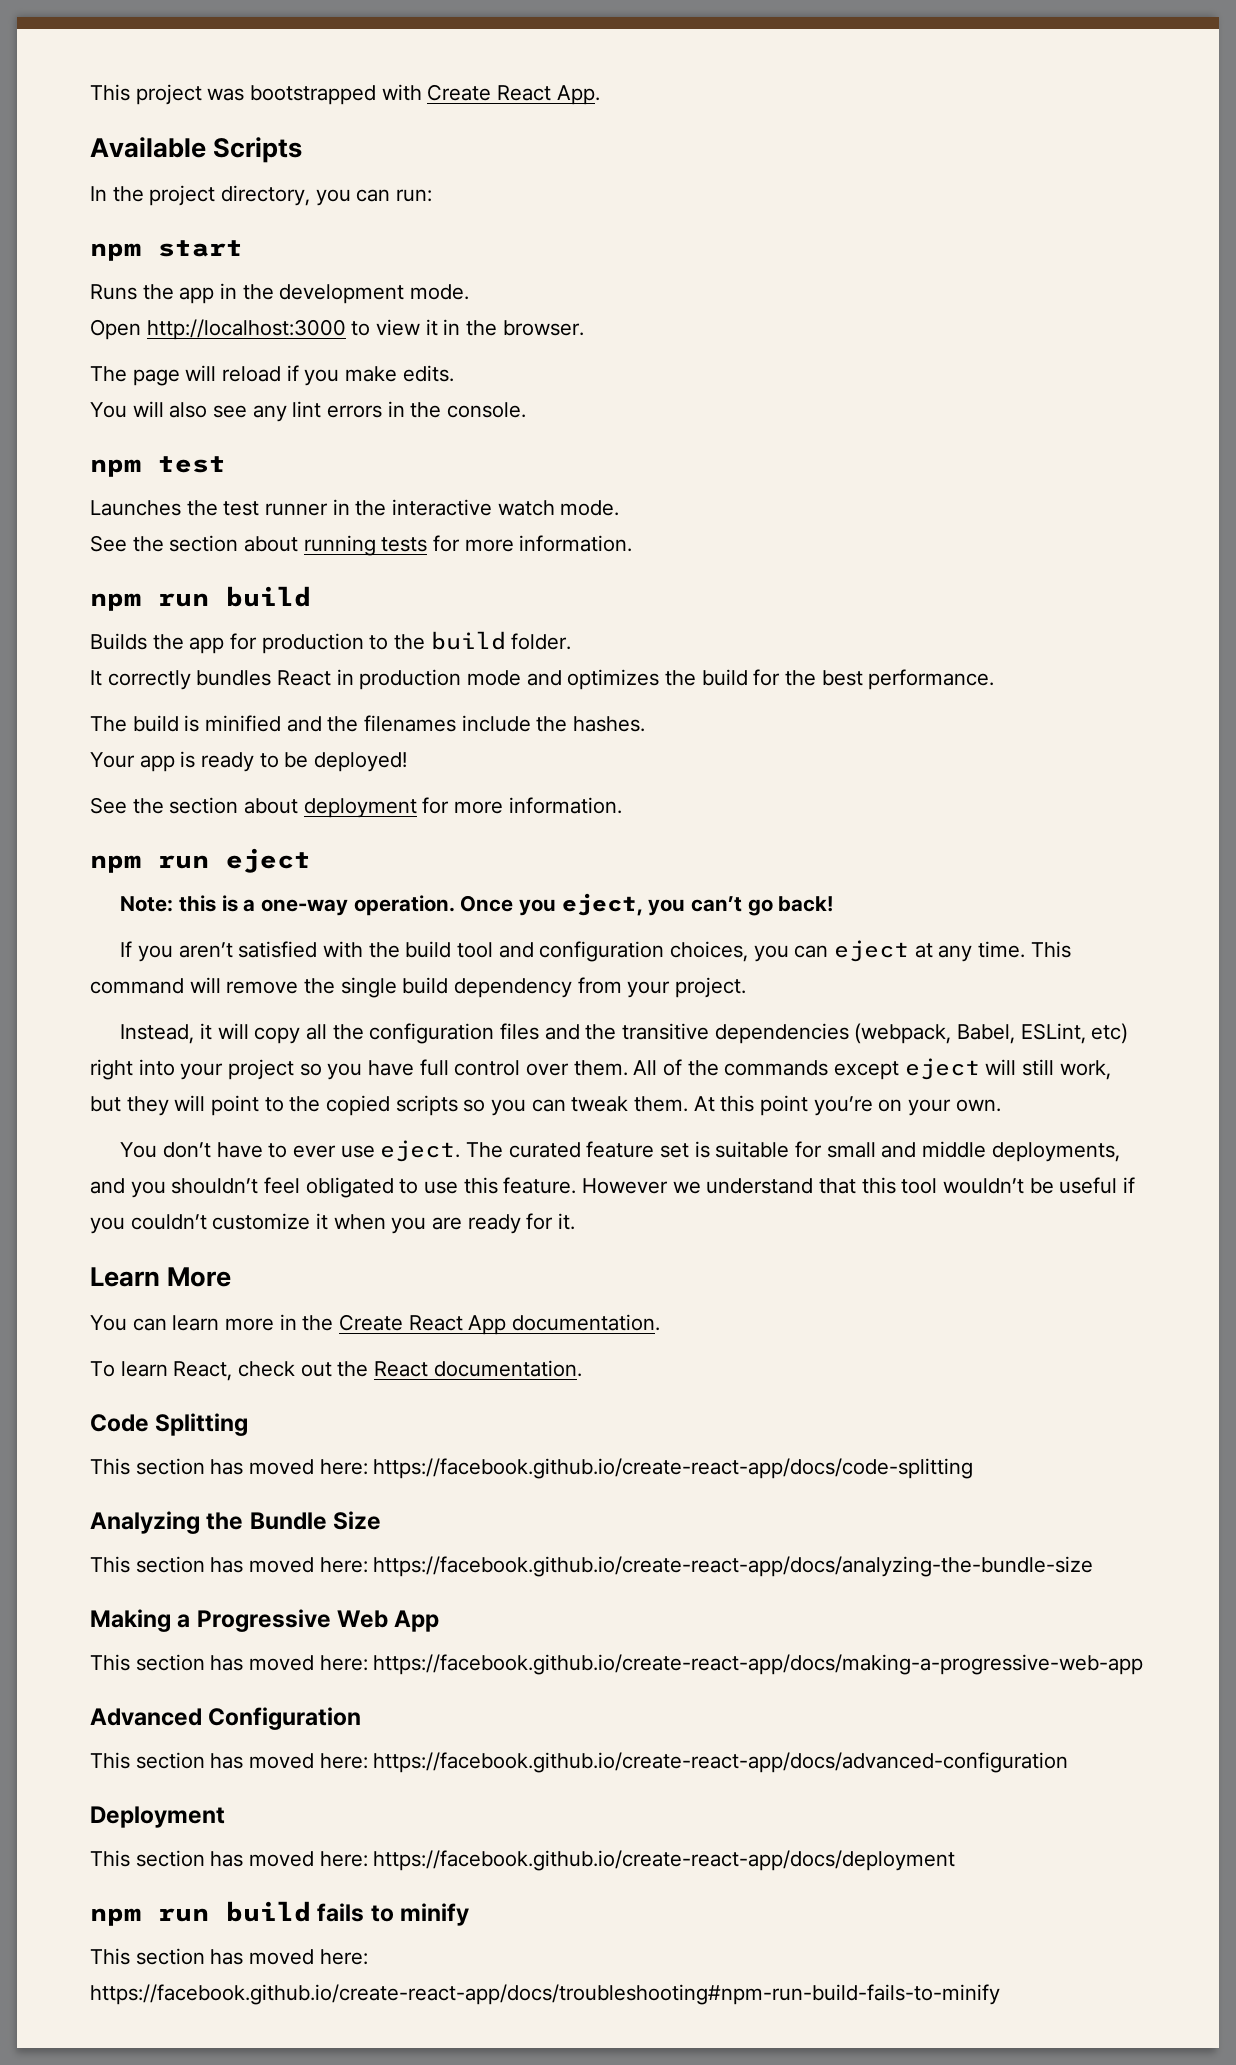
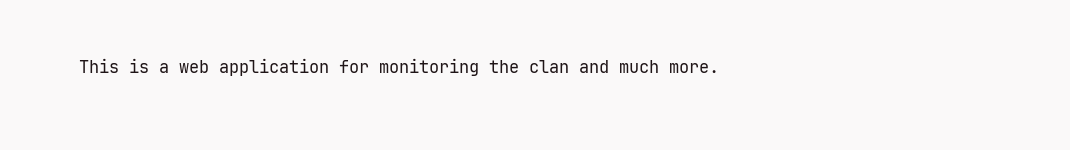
- This project was bootstrapped with Create React App.
- Available Scripts
- In the project directory, you can run:
- npm start
- Runs the app in the development mode.
- Open http://localhost:3000 to view it in the browser.
- The page will reload if you make edits.
- You will also see any lint errors in the console.
- npm test
- Launches the test runner in the interactive watch mode.
- See the section about running tests for more information.
- npm run build
- Builds the app for production to the build folder.
- It correctly bundles React in production mode and optimizes the build for the best performance.
- The build is minified and the filenames include the hashes.
- Your app is ready to be deployed!
- See the section about deployment for more information.
- npm run eject
- Note: this is a one-way operation. Once you eject, you can’t go back!
- If you aren’t satisfied with the build tool and configuration choices, you can eject at any time. This command will remove the single build dependency from your project.
- Instead, it will copy all the configuration files and the transitive dependencies (webpack, Babel, ESLint, etc) right into your project so you have full control over them. All of the commands except eject will still work, but they will point to the copied scripts so you can tweak them. At this point you’re on your own.
- You don’t have to ever use eject. The curated feature set is suitable for small and middle deployments, and you shouldn’t feel obligated to use this feature. However we understand that this tool wouldn’t be useful if you couldn’t customize it when you are ready for it.
- Learn More
- You can learn more in the Create React App documentation.
- To learn React, check out the React documentation.
- Code Splitting
- This section has moved here: https://facebook.github.io/create-react-app/docs/code-splitting
- Analyzing the Bundle Size
- This section has moved here: https://facebook.github.io/create-react-app/docs/analyzing-the-bundle-size
- Making a Progressive Web App
- This section has moved here: https://facebook.github.io/create-react-app/docs/making-a-progressive-web-app
- Advanced Configuration
- This section has moved here: https://facebook.github.io/create-react-app/docs/advanced-configuration
- Deployment
- This section has moved here: https://facebook.github.io/create-react-app/docs/deployment
- npm run build fails to minify
- This section has moved here: https://facebook.github.io/create-react-app/docs/troubleshooting#npm-run-build-fails-to-minify
+ This is a web application for monitoring the clan and much more.

